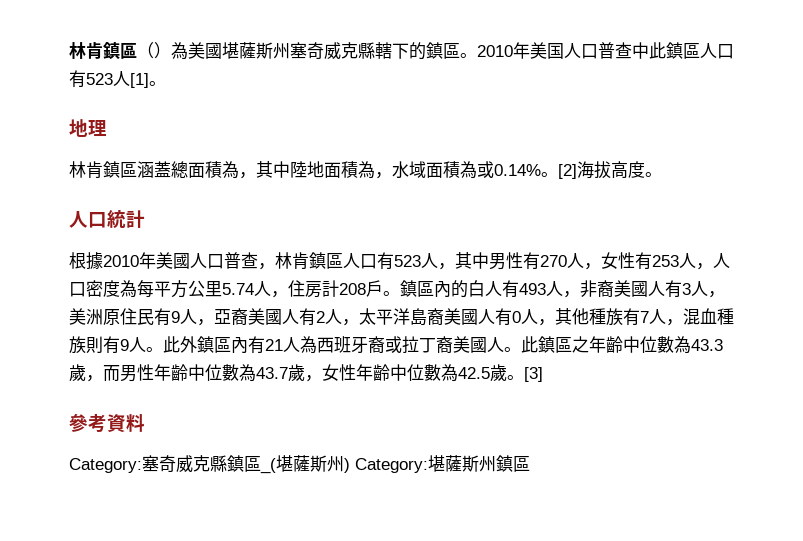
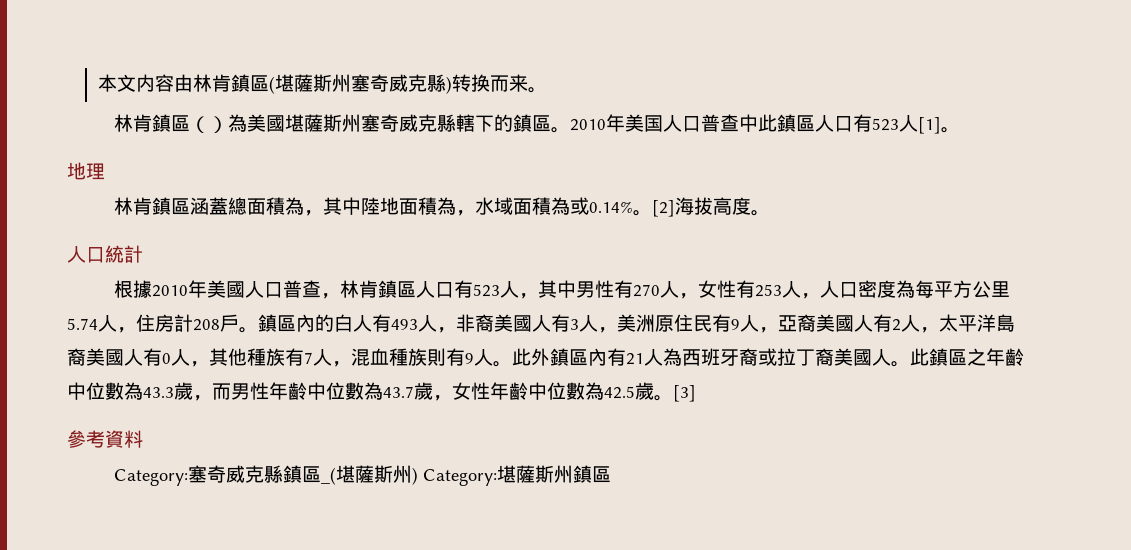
+ 本文内容由林肯鎮區(堪薩斯州塞奇威克縣)转换而来。

